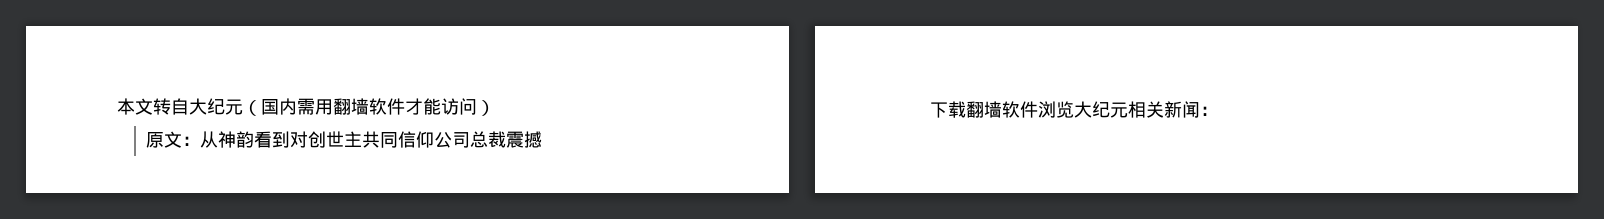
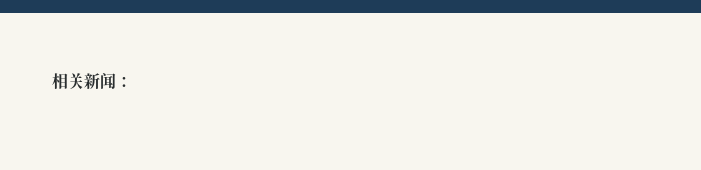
- 本文转自大纪元（国内需用翻墙软件才能访问）
- 原文：从神韵看到对创世主共同信仰公司总裁震撼
- 下载翻墙软件浏览大纪元相关新闻：
+ 相关新闻：

